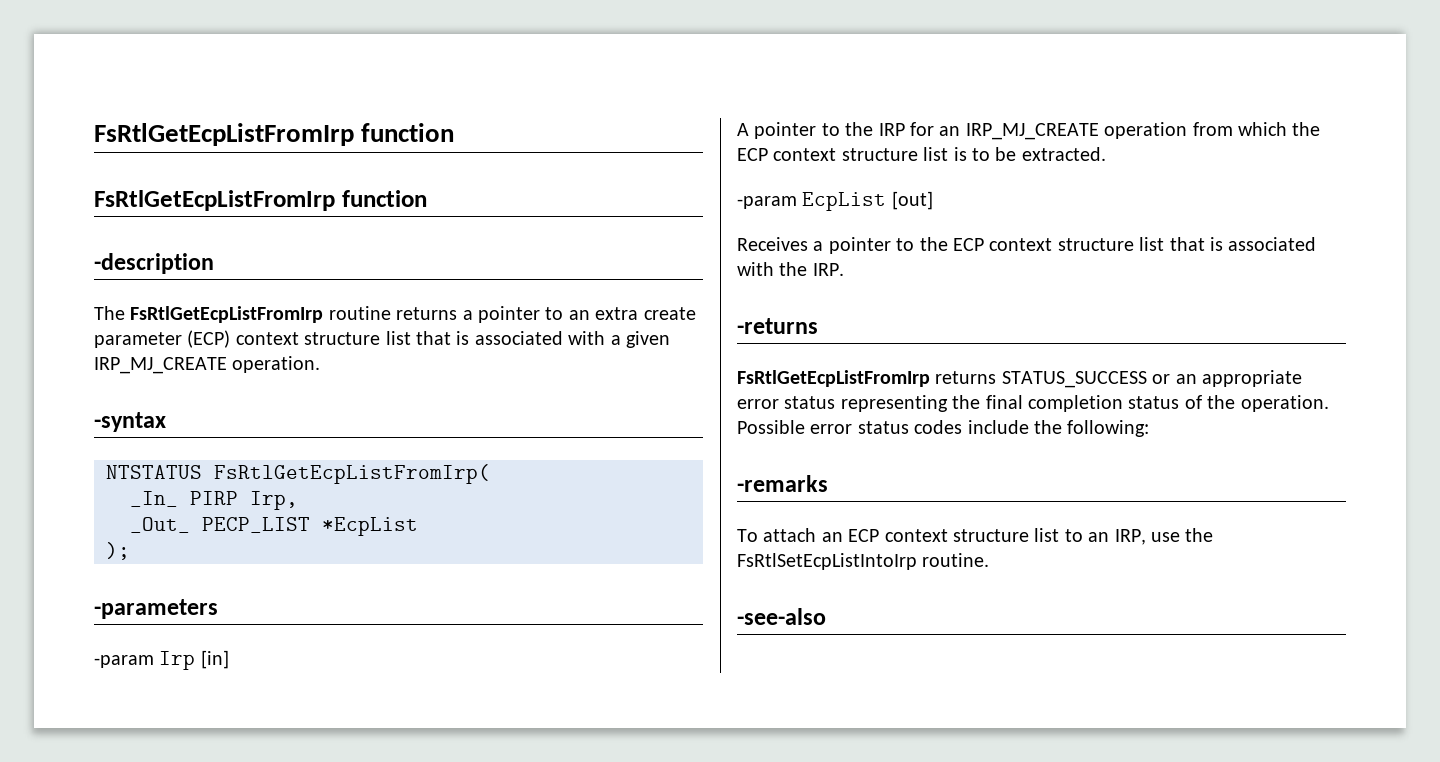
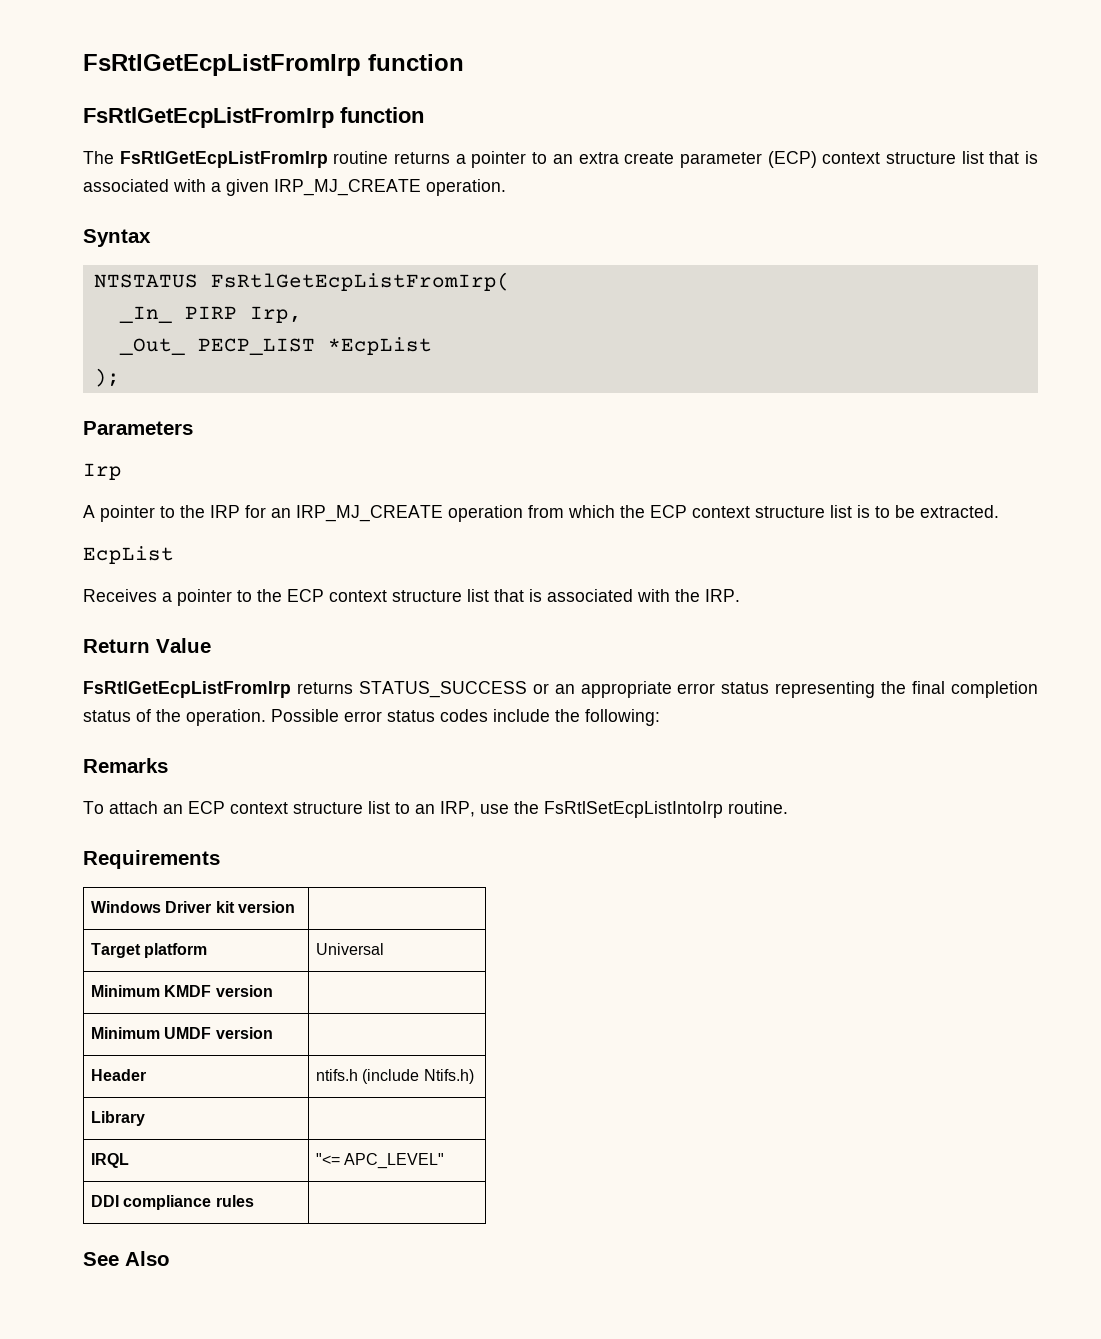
- -description
- -syntax
+ Syntax
- -parameters
- -param Irp [in]
+ Parameters
+ Irp
- -param EcpList [out]
+ EcpList
- -returns
+ Return Value
- -remarks
+ Remarks
- -see-also
+ Requirements
+ Windows Driver kit version |
+ Target platform | Universal
+ Minimum KMDF version |
+ Minimum UMDF version |
+ Header | ntifs.h (include Ntifs.h)
+ Library |
+ IRQL | "<= APC_LEVEL"
+ DDI compliance rules |
+ See Also

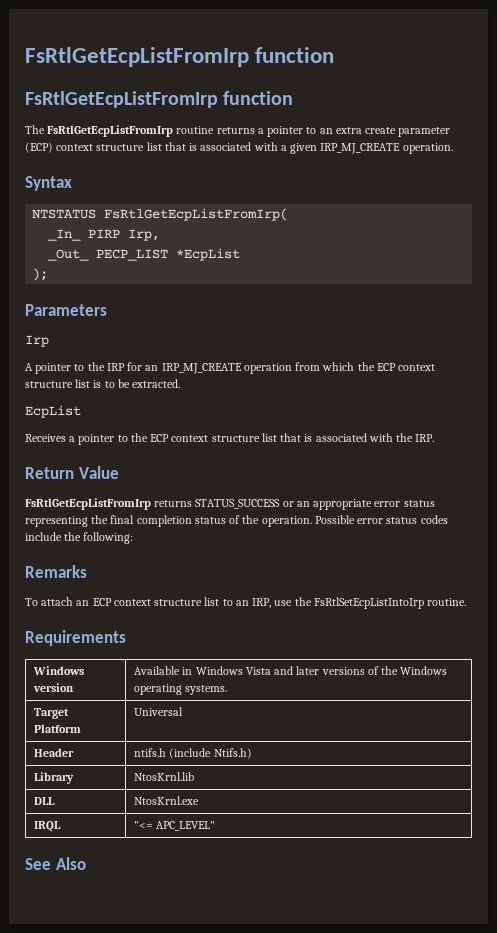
- Windows Driver kit version |
+ Windows version | Available in Windows Vista and later versions of the Windows operating systems.
- Target platform | Universal
+ Target Platform | Universal
- Minimum KMDF version |
- Minimum UMDF version |
- Library |
+ Library | NtosKrnl.lib
+ DLL | NtosKrnl.exe
- DDI compliance rules |

